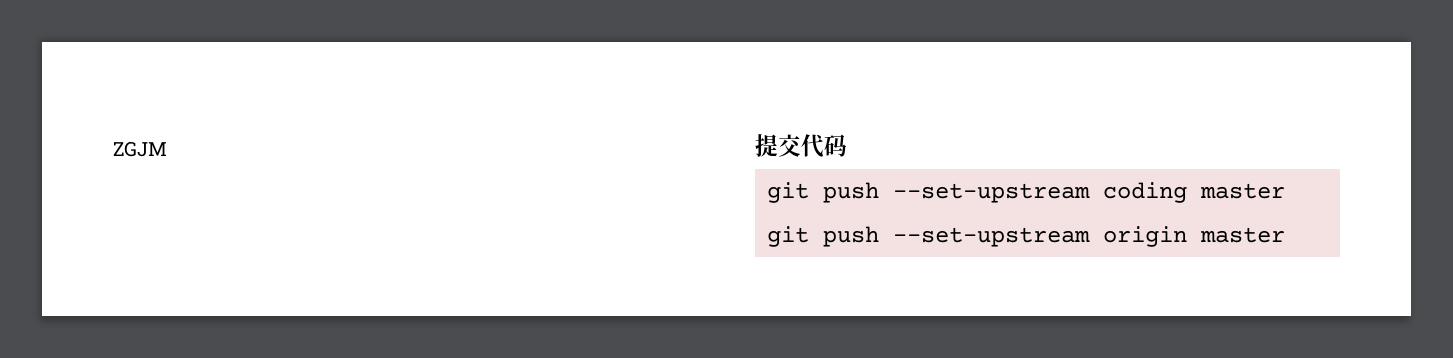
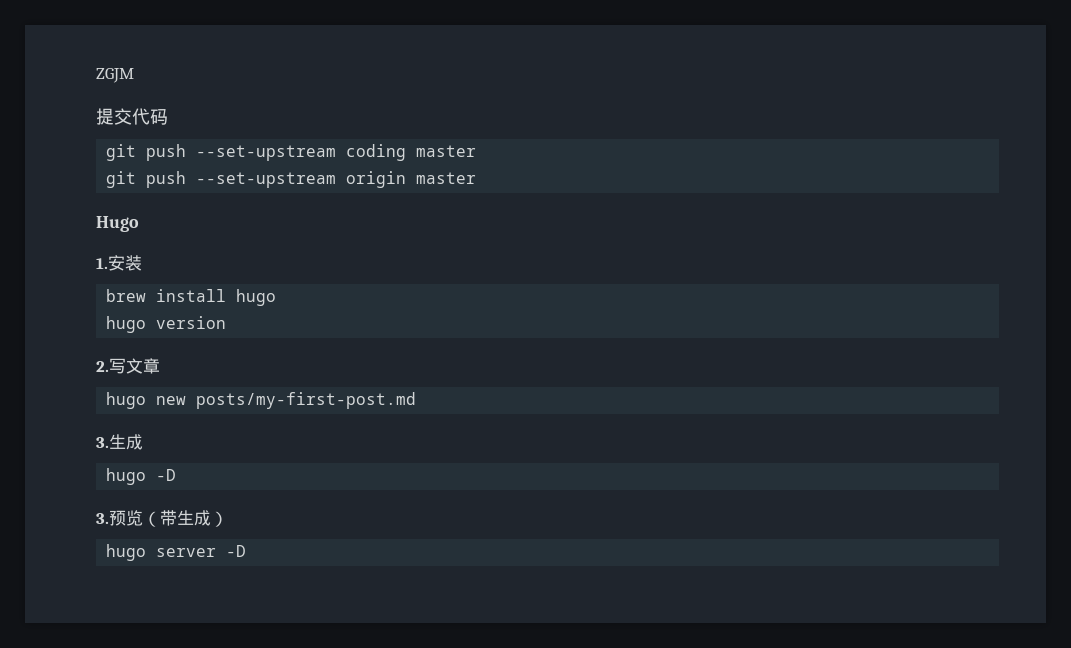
+ Hugo
+ 1.安装
+ brew install hugo
+ hugo version
+ 2.写文章
+ hugo new posts/my-first-post.md
+ 3.生成
+ hugo -D
+ 3.预览（带生成）
+ hugo server -D

